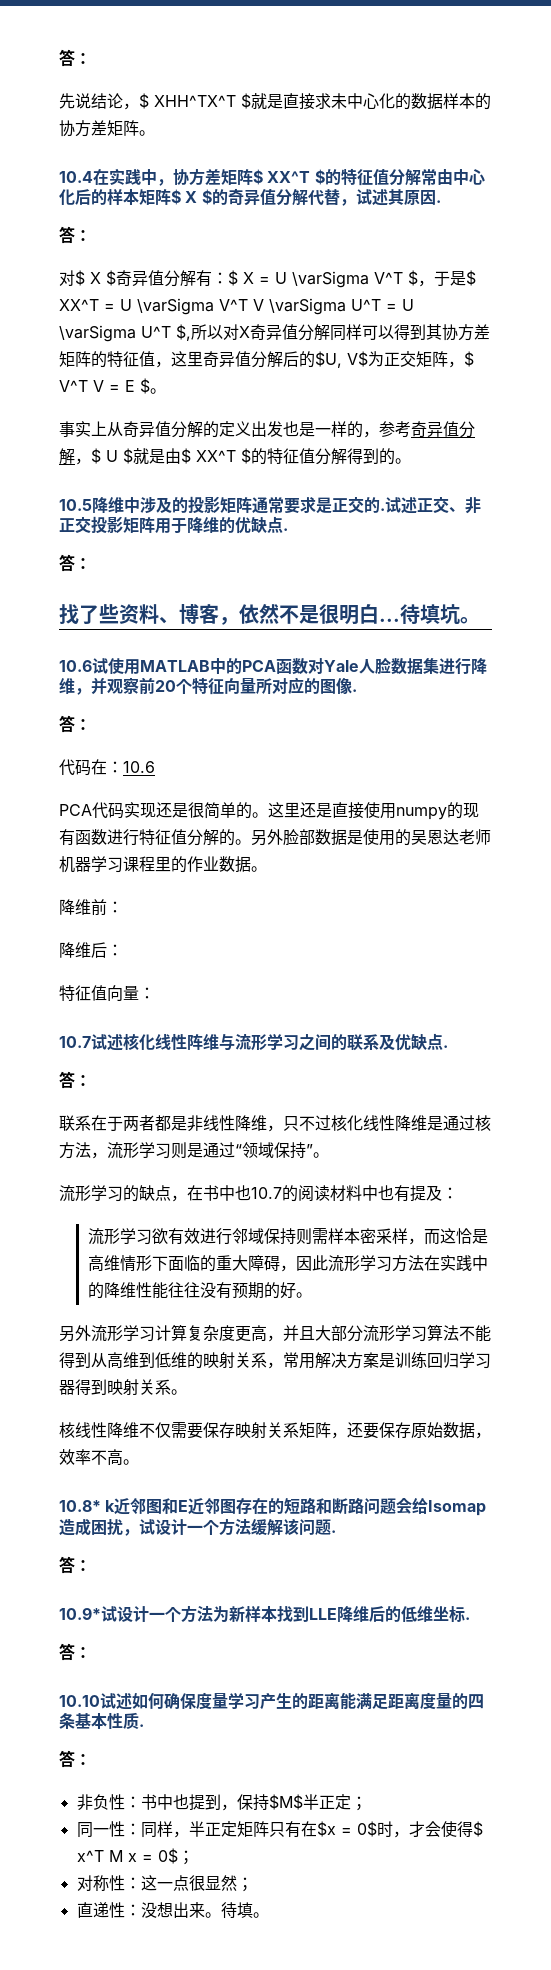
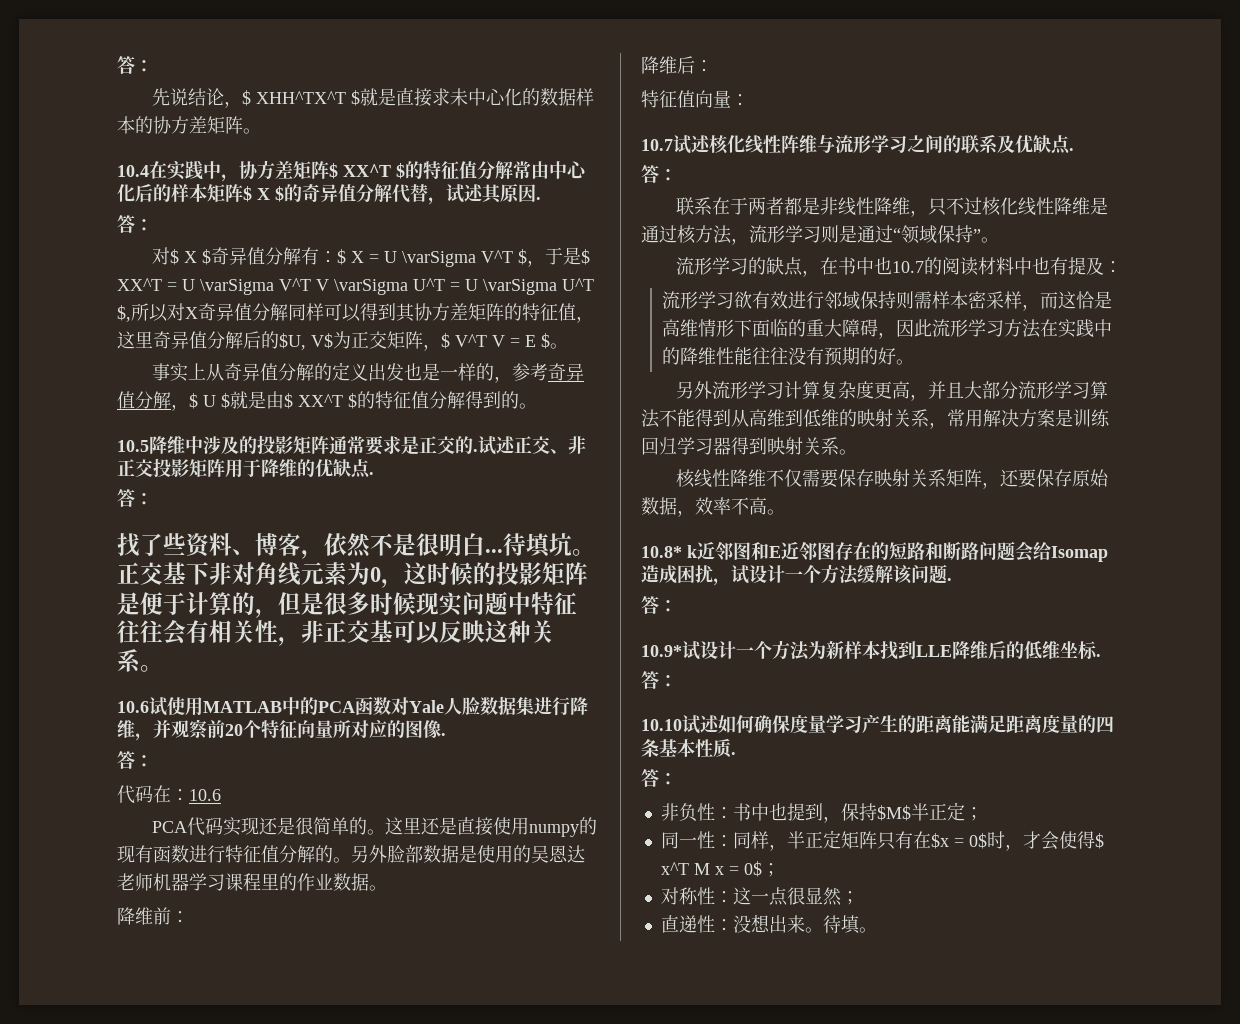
+ 正交基下非对角线元素为0，这时候的投影矩阵是便于计算的，但是很多时候现实问题中特征往往会有相关性，非正交基可以反映这种关系。

